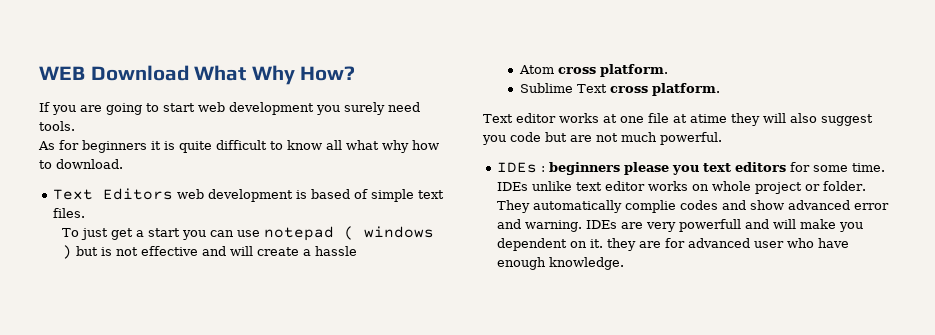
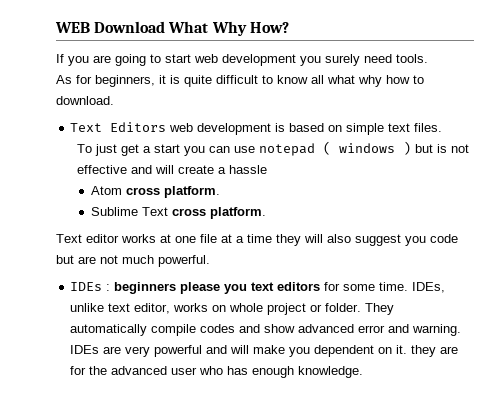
- As for beginners it is quite difficult to know all what why how to download.
+ As for beginners, it is quite difficult to know all what why how to download.
- Text Editors web development is based of simple text files.
+ Text Editors web development is based on simple text files.
- Text editor works at one file at atime they will also suggest you code but are not much powerful.
+ Text editor works at one file at a time they will also suggest you code but are not much powerful.
- IDEs unlike text editor works on whole project or folder.
+ IDEs, unlike text editor, works on whole project or folder.
- They automatically complie codes and show advanced error and warning.
+ They automatically compile codes and show advanced error and warning.
- IDEs are very powerfull and will make you dependent on it. they are for advanced user who have enough knowledge.
+ IDEs are very powerful and will make you dependent on it. they are for the advanced user who has enough knowledge.

